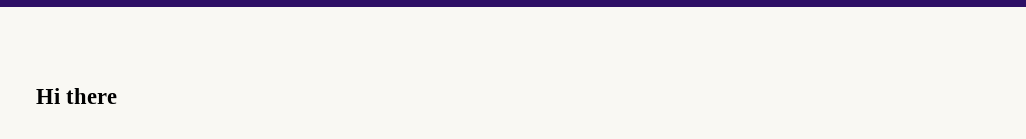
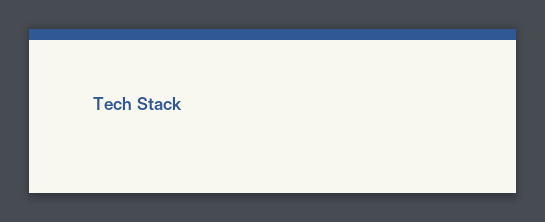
- Hi there
+ Tech Stack

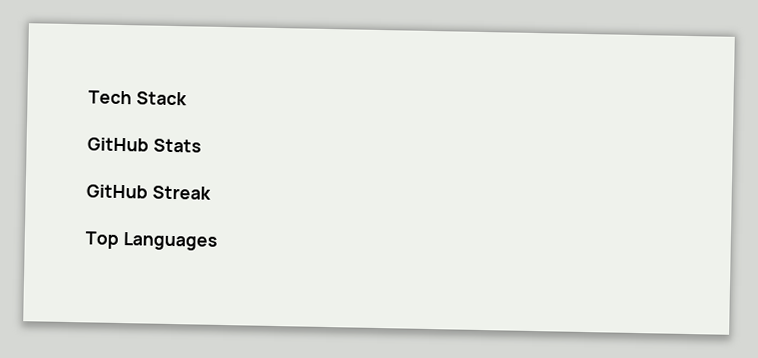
+ GitHub Stats
+ GitHub Streak
+ Top Languages

